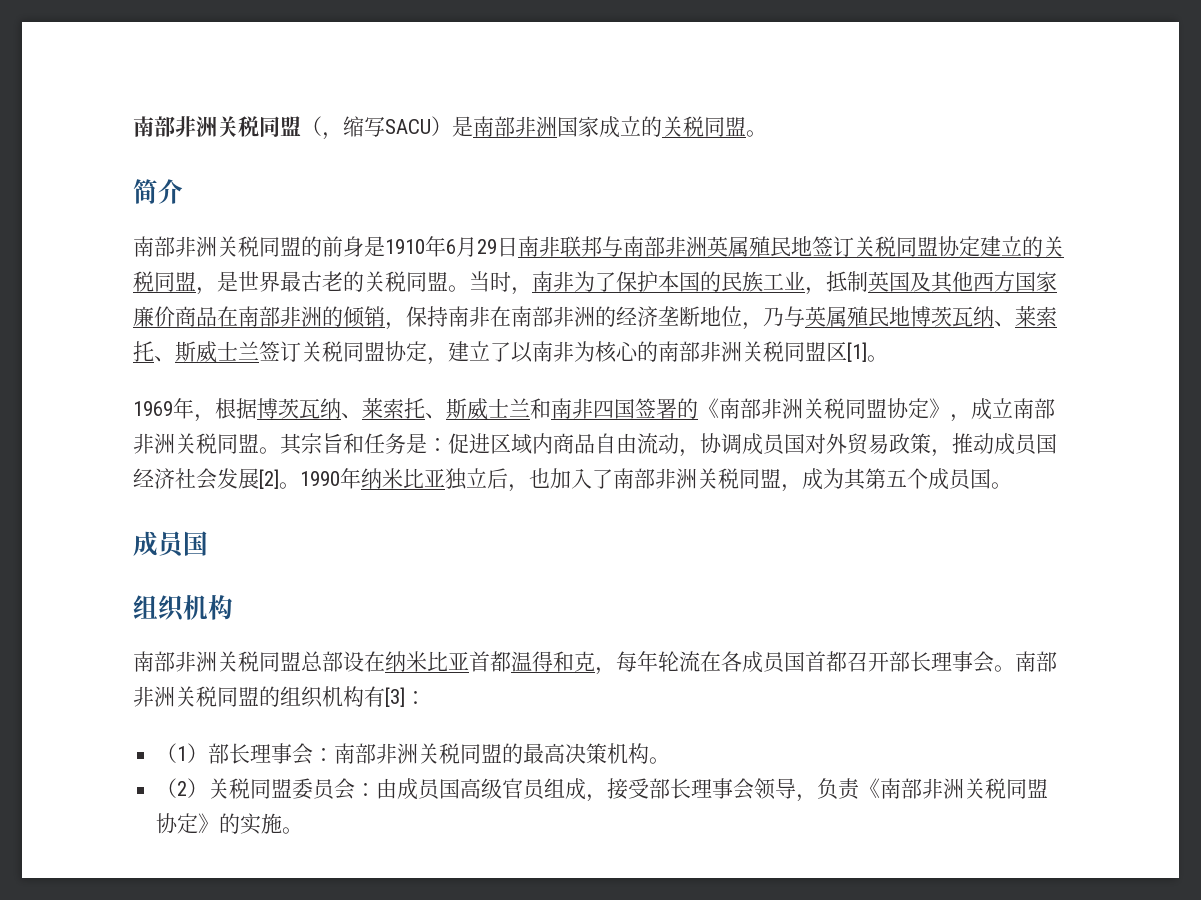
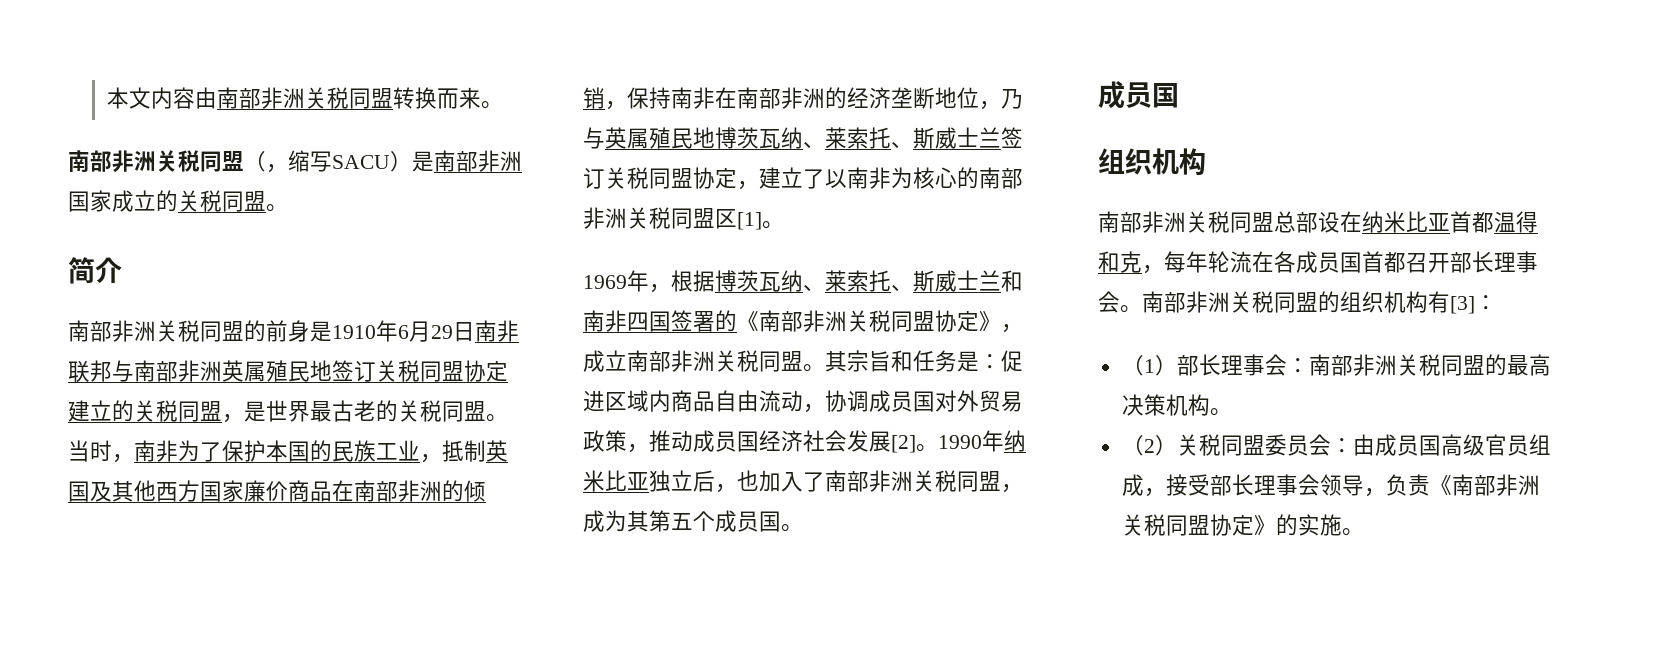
+ 本文内容由南部非洲关税同盟转换而来。

